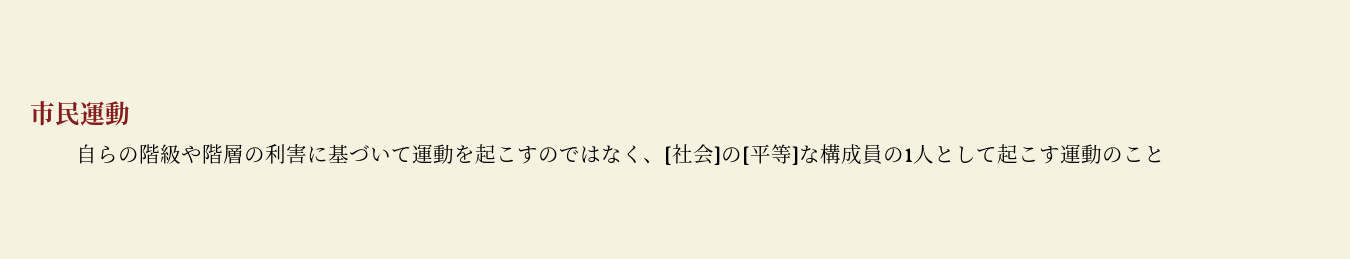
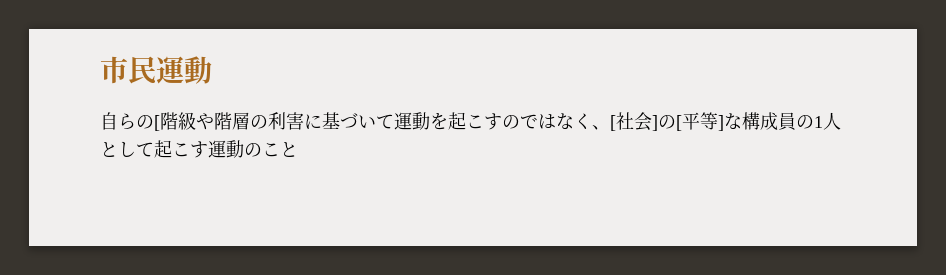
- 自らの階級や階層の利害に基づいて運動を起こすのではなく、[社会]の[平等]な構成員の1人として起こす運動のこと
+ 自らの[階級や階層の利害に基づいて運動を起こすのではなく、[社会]の[平等]な構成員の1人として起こす運動のこと

